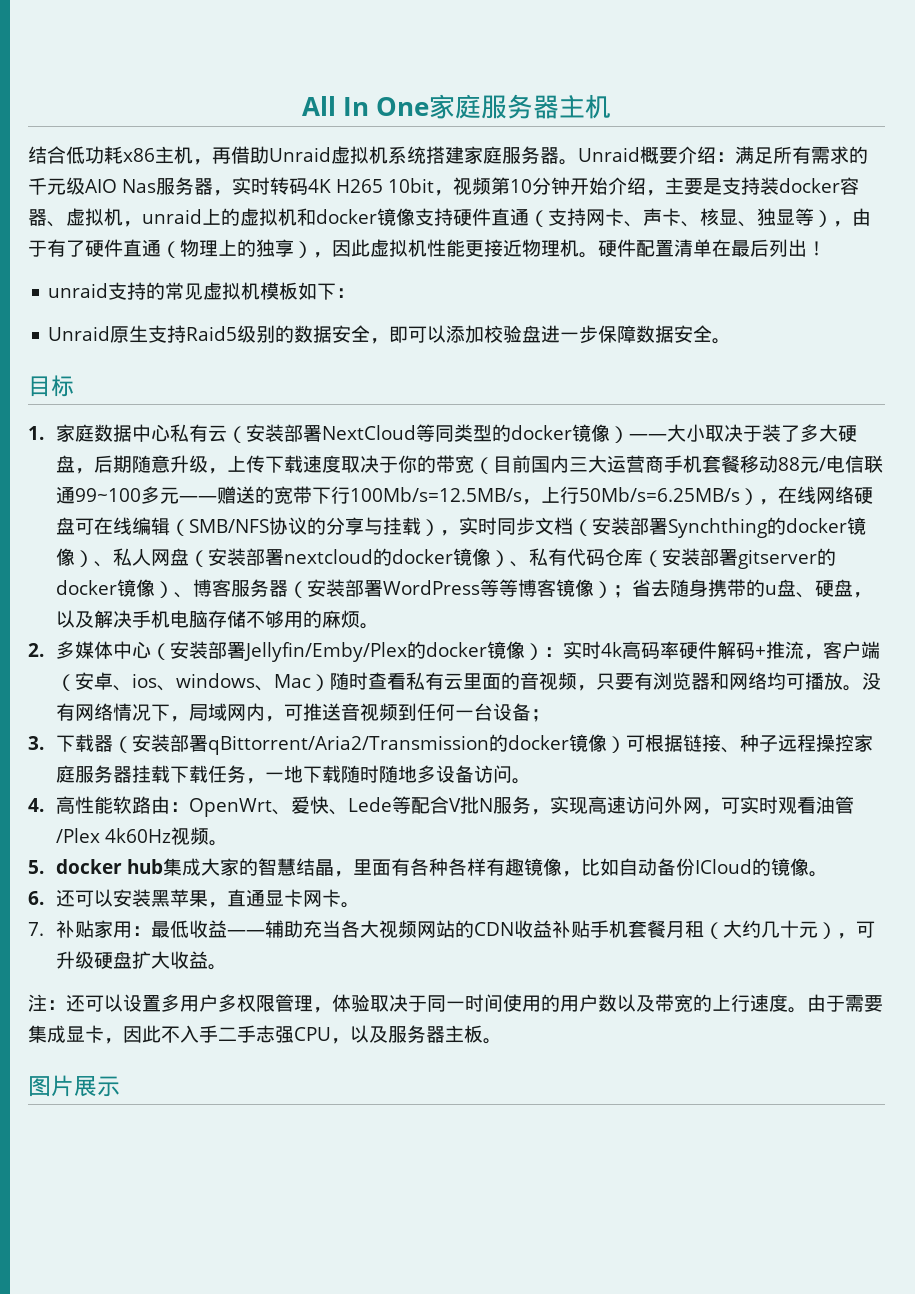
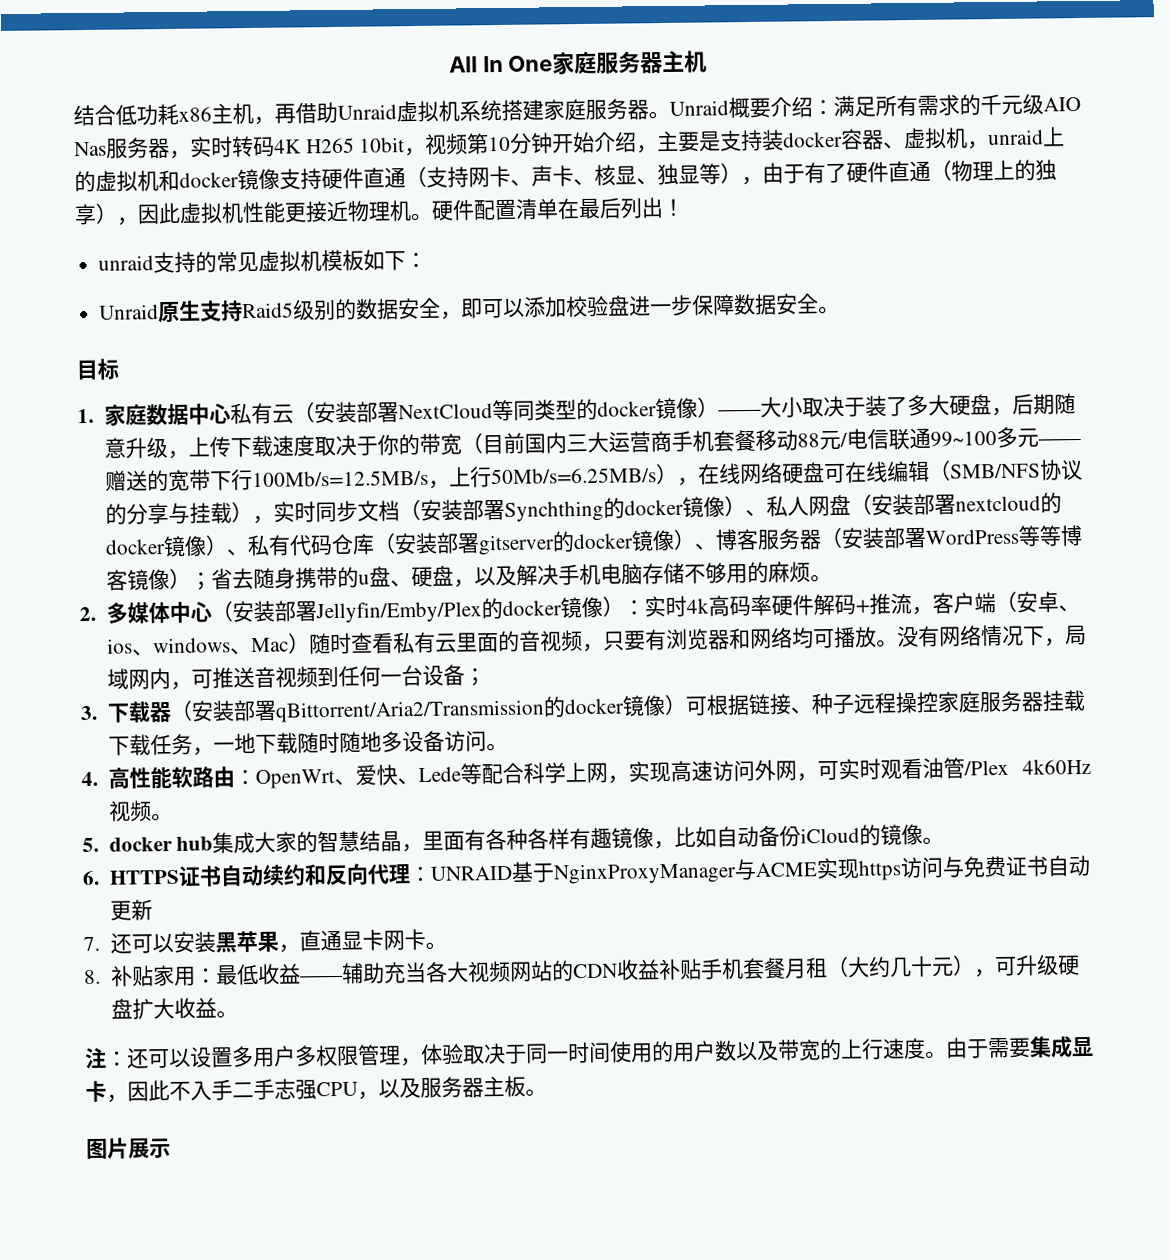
- 4.高性能软路由：OpenWrt、爱快、Lede等配合V批N服务，实现高速访问外网，可实时观看油管/Plex 4k60Hz视频。
+ 4.高性能软路由：OpenWrt、爱快、Lede等配合科学上网，实现高速访问外网，可实时观看油管/Plex 4k60Hz视频。
- 5. docker hub集成大家的智慧结晶，里面有各种各样有趣镜像，比如自动备份ICloud的镜像。
+ 5. docker hub集成大家的智慧结晶，里面有各种各样有趣镜像，比如自动备份iCloud的镜像。
- 6.还可以安装黑苹果，直通显卡网卡。
+ 6. HTTPS证书自动续约和反向代理：UNRAID基于NginxProxyManager与ACME实现https访问与免费证书自动更新
+ 7.还可以安装黑苹果，直通显卡网卡。
- 7.补贴家用：最低收益——辅助充当各大视频网站的CDN收益补贴手机套餐月租（大约几十元），可升级硬盘扩大收益。
+ 8.补贴家用：最低收益——辅助充当各大视频网站的CDN收益补贴手机套餐月租（大约几十元），可升级硬盘扩大收益。

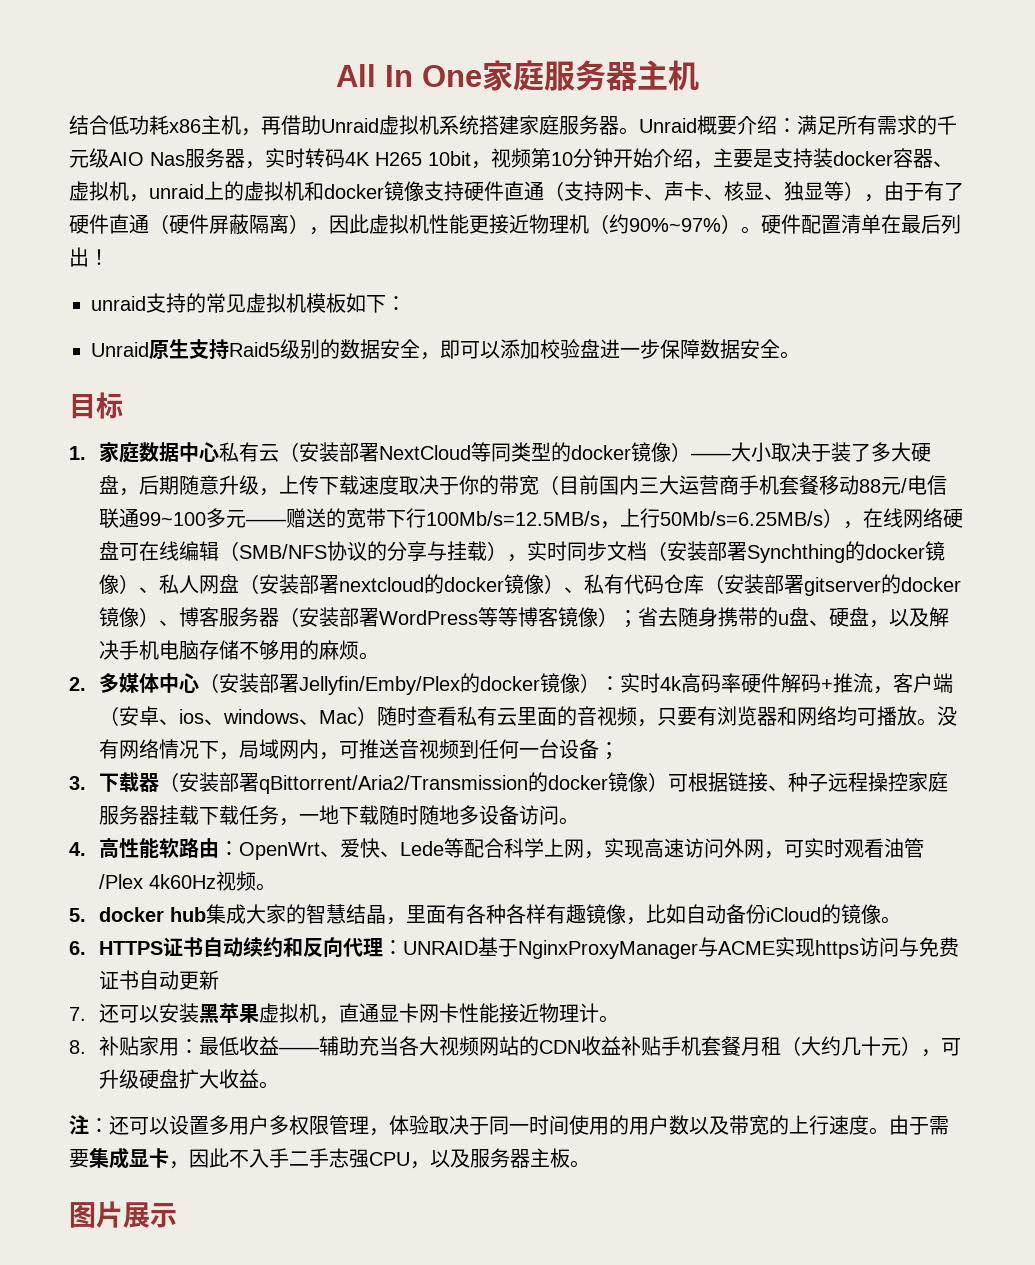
- 满足所有需求的千元级AIO Nas服务器，实时转码4K H265 10bit，视频第10分钟开始介绍，主要是支持装docker容器、虚拟机，unraid上的虚拟机和docker镜像支持硬件直通（支持网卡、声卡、核显、独显等），由于有了硬件直通（物理上的独享），因此虚拟机性能更接近物理机。
+ 满足所有需求的千元级AIO Nas服务器，实时转码4K H265 10bit，视频第10分钟开始介绍，主要是支持装docker容器、虚拟机，unraid上的虚拟机和docker镜像支持硬件直通（支持网卡、声卡、核显、独显等），由于有了硬件直通（硬件屏蔽隔离），因此虚拟机性能更接近物理机（约90%~97%）。
- 7.还可以安装黑苹果，直通显卡网卡。
+ 7.还可以安装黑苹果虚拟机，直通显卡网卡性能接近物理计。

